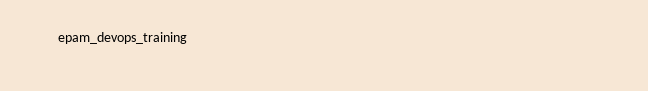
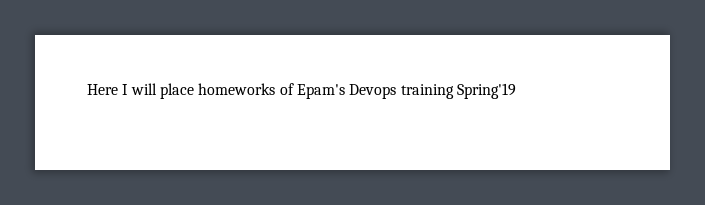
- epam_devops_training
+ Here I will place homeworks of Epam's Devops training Spring'19

